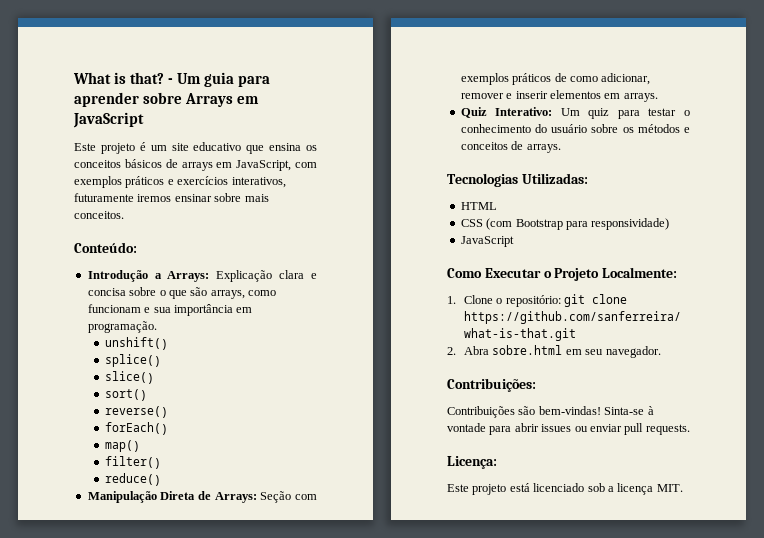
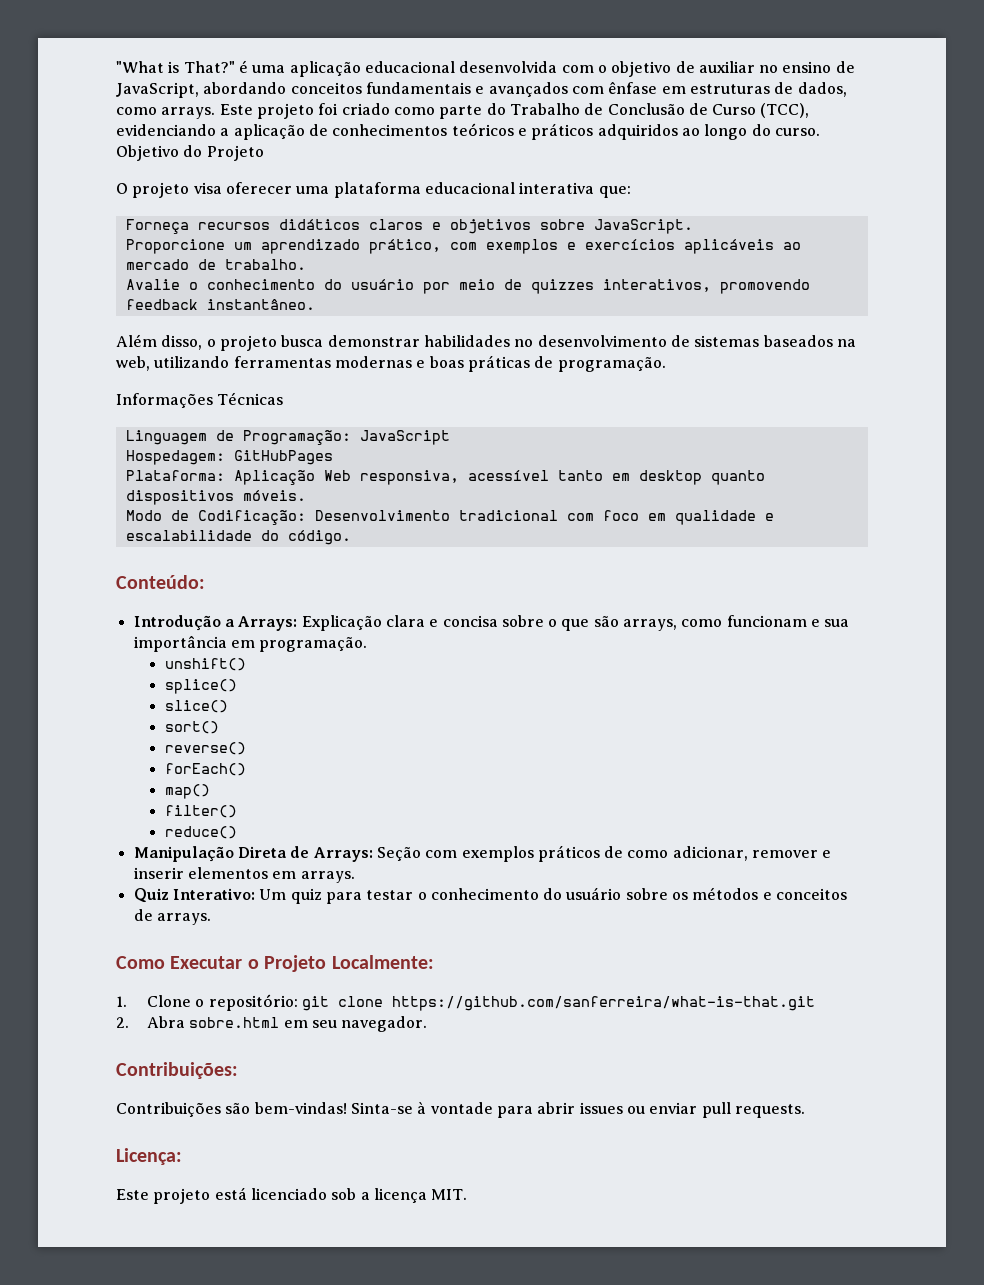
- What is that? - Um guia para aprender sobre Arrays em JavaScript
- Este projeto é um site educativo que ensina os conceitos básicos de arrays em JavaScript, com exemplos práticos e exercícios interativos, futuramente iremos ensinar sobre mais conceitos.
+ "What is That?" é uma aplicação educacional desenvolvida com o objetivo de auxiliar no ensino de JavaScript, abordando conceitos fundamentais e avançados com ênfase em estruturas de dados, como arrays. Este projeto foi criado como parte do Trabalho de Conclusão de Curso (TCC), evidenciando a aplicação de conhecimentos teóricos e práticos adquiridos ao longo do curso. Objetivo do Projeto
+ O projeto visa oferecer uma plataforma educacional interativa que:
+ Forneça recursos didáticos claros e objetivos sobre JavaScript.
+ Proporcione um aprendizado prático, com exemplos e exercícios aplicáveis ao mercado de trabalho.
+ Avalie o conhecimento do usuário por meio de quizzes interativos, promovendo feedback instantâneo.
+ Além disso, o projeto busca demonstrar habilidades no desenvolvimento de sistemas baseados na web, utilizando ferramentas modernas e boas práticas de programação.
+ Informações Técnicas
+ Linguagem de Programação: JavaScript
+ Hospedagem: GitHubPages
+ Plataforma: Aplicação Web responsiva, acessível tanto em desktop quanto dispositivos móveis.
+ Modo de Codificação: Desenvolvimento tradicional com foco em qualidade e escalabilidade do código.
- Tecnologias Utilizadas:
- HTML
- CSS (com Bootstrap para responsividade)
- JavaScript

